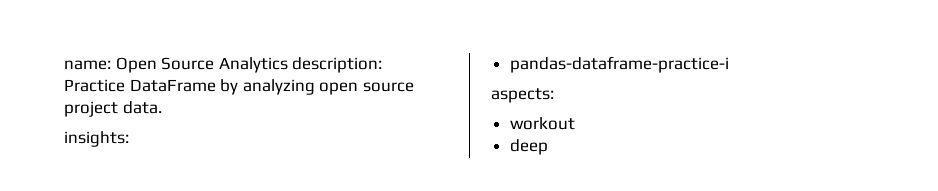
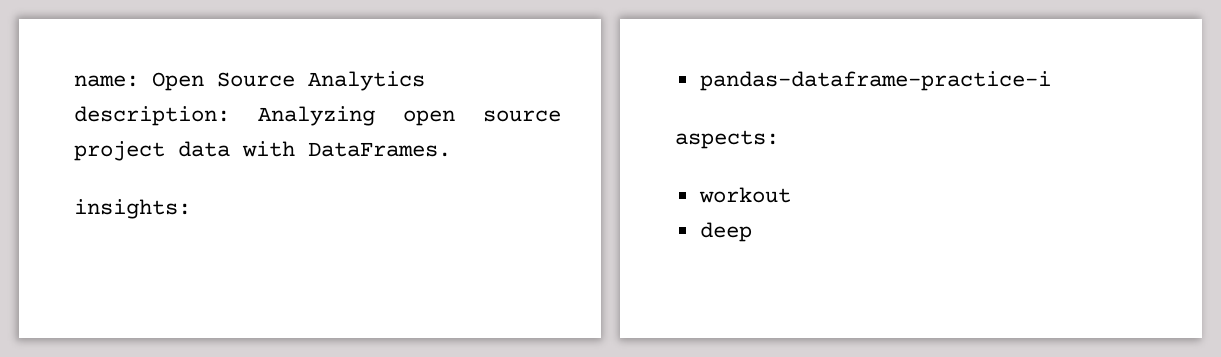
- name: Open Source Analytics description: Practice DataFrame by analyzing open source project data.
+ name: Open Source Analytics description: Analyzing open source project data with DataFrames.

